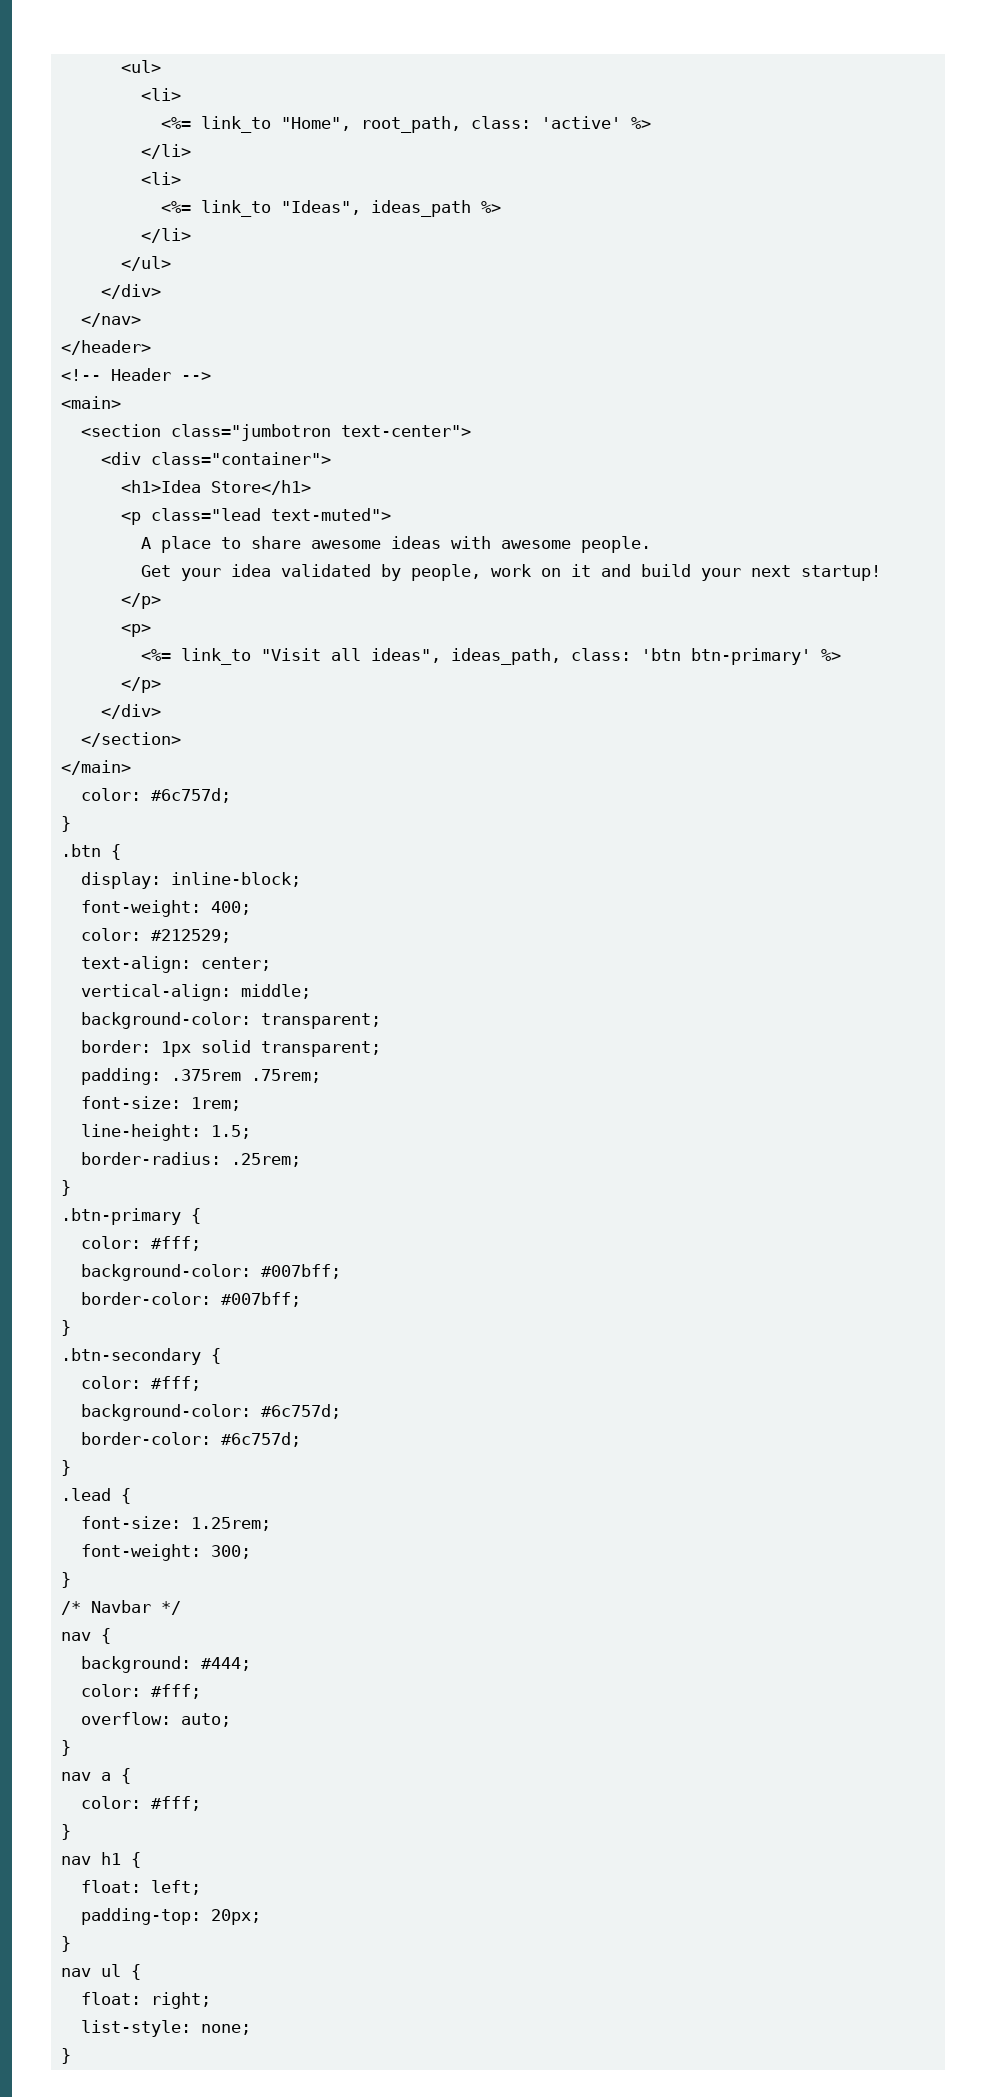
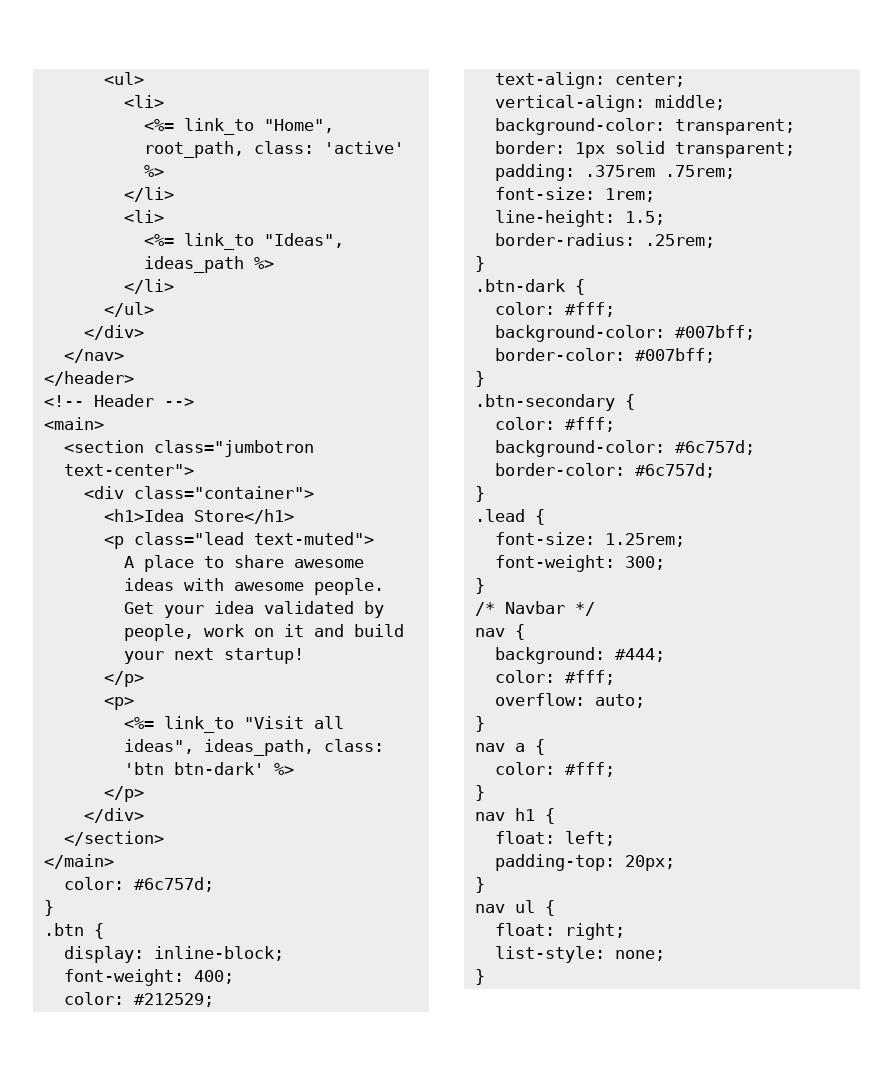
- <%= link_to "Visit all ideas", ideas_path, class: 'btn btn-primary' %>
+ <%= link_to "Visit all ideas", ideas_path, class: 'btn btn-dark' %>
- .btn-primary {
+ .btn-dark {

